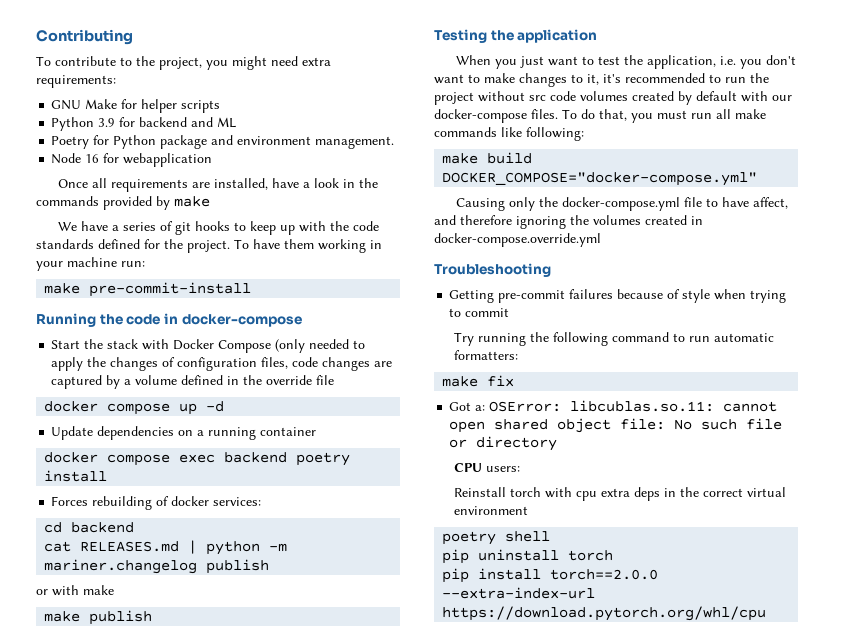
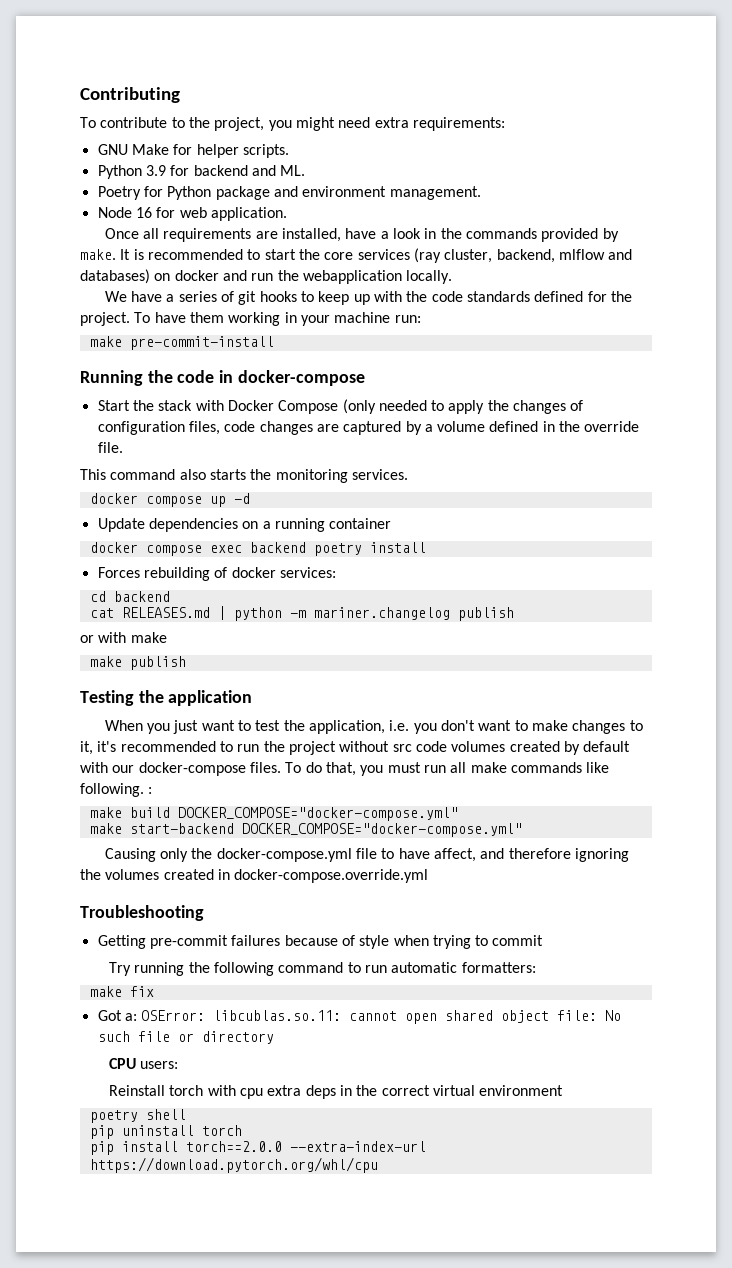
- GNU Make for helper scripts
+ GNU Make for helper scripts.
- Python 3.9 for backend and ML
+ Python 3.9 for backend and ML.
- Node 16 for webapplication
+ Node 16 for web application.
- Once all requirements are installed, have a look in the commands provided by make
+ Once all requirements are installed, have a look in the commands provided by make. It is recommended to start the core services (ray cluster, backend, mlflow and databases) on docker and run the webapplication locally.
- Start the stack with Docker Compose (only needed to apply the changes of configuration files, code changes are captured by a volume defined in the override file
+ Start the stack with Docker Compose (only needed to apply the changes of configuration files, code changes are captured by a volume defined in the override file.
+ This command also starts the monitoring services.
- To do that, you must run all make commands like following:
+ To do that, you must run all make commands like following. :
+ make start-backend DOCKER_COMPOSE="docker-compose.yml"

